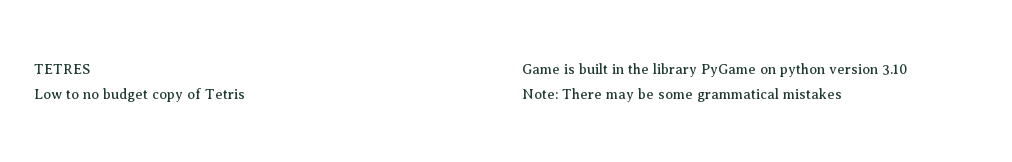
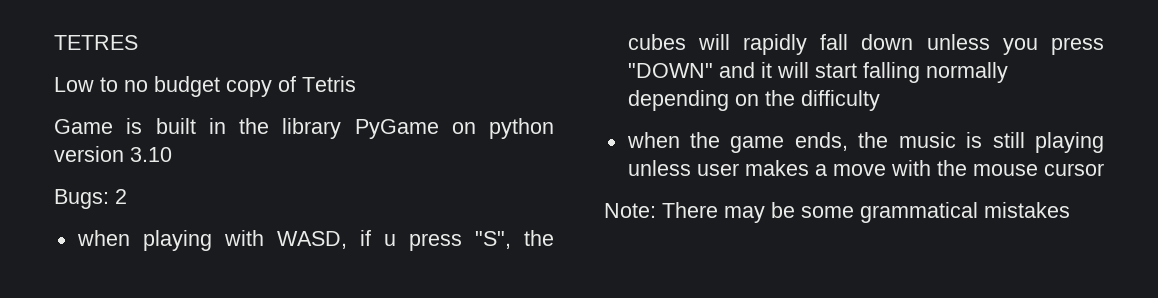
+ Bugs: 2
+ when playing with WASD, if u press "S", the cubes will rapidly fall down unless you press "DOWN" and it will start falling normally depending on the difficulty
+ when the game ends, the music is still playing unless user makes a move with the mouse cursor

